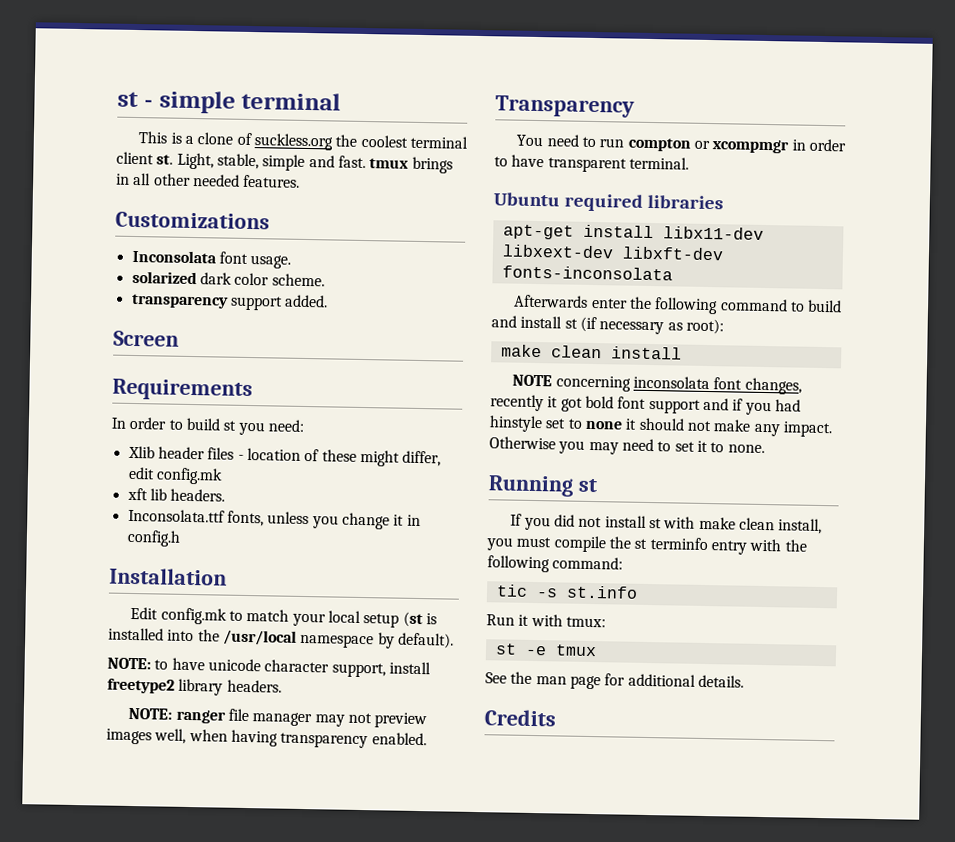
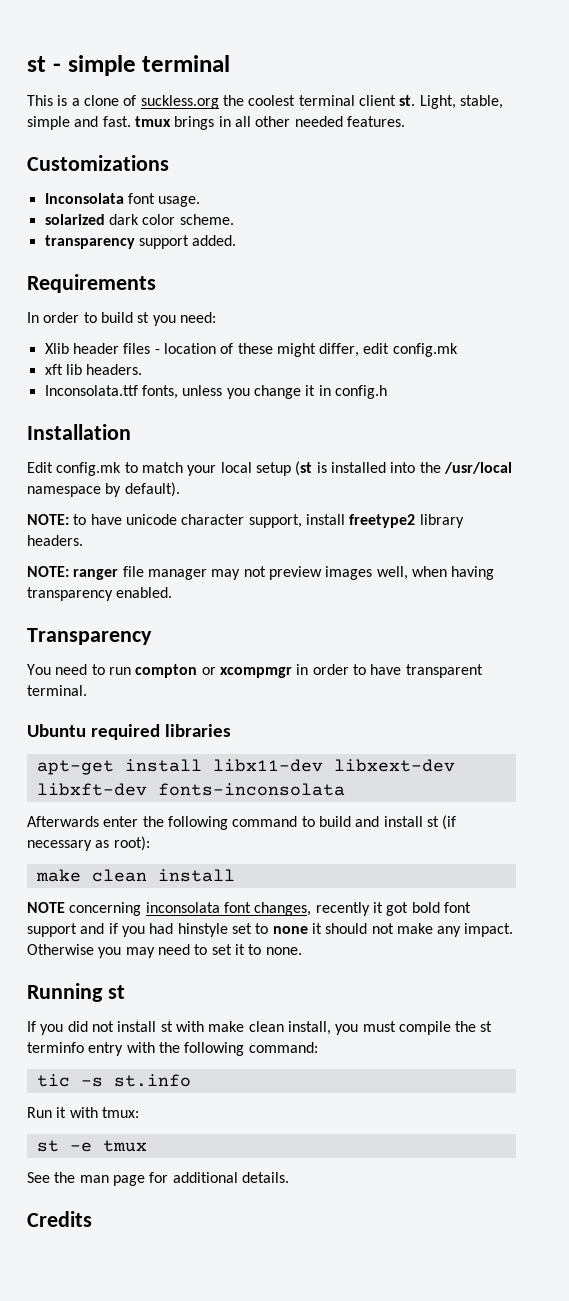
- Screen

